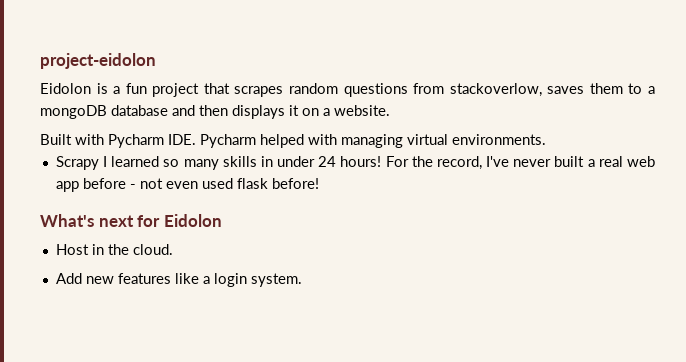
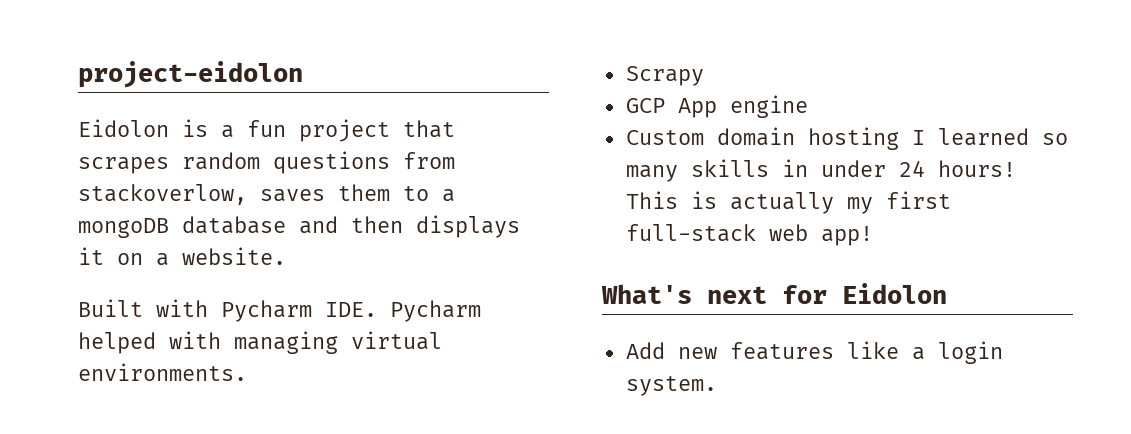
- Scrapy I learned so many skills in under 24 hours!
+ Scrapy
+ GCP App engine
+ Custom domain hosting I learned so many skills in under 24 hours!
- For the record, I've never built a real web app before - not even used flask before!
+ This is actually my first full-stack web app!
- Host in the cloud.

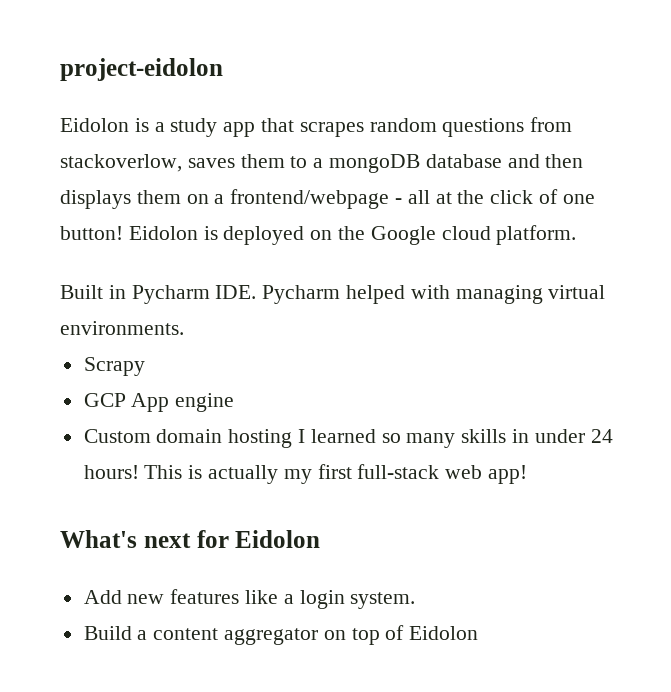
- Eidolon is a fun project that scrapes random questions from stackoverlow, saves them to a mongoDB database and then displays it on a website.
+ Eidolon is a study app that scrapes random questions from stackoverlow, saves them to a mongoDB database and then displays them on a frontend/webpage - all at the click of one button! Eidolon is deployed on the Google cloud platform.
- Built with Pycharm IDE. Pycharm helped with managing virtual environments.
+ Built in Pycharm IDE. Pycharm helped with managing virtual environments.
+ Build a content aggregator on top of Eidolon

